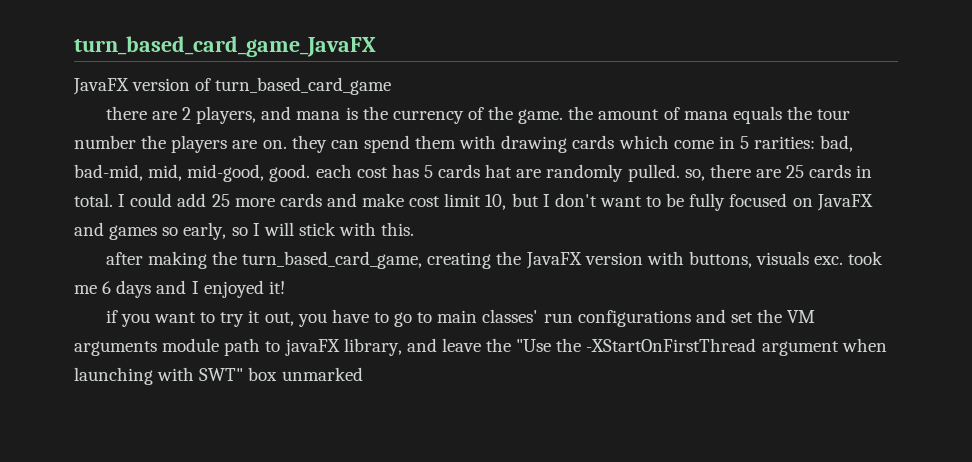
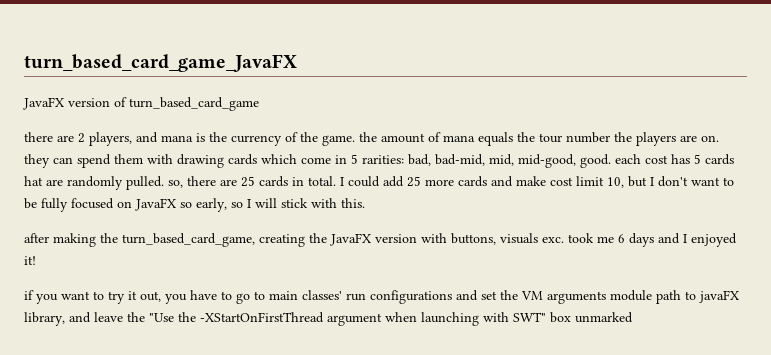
- I could add 25 more cards and make cost limit 10, but I don't want to be fully focused on JavaFX and games so early, so I will stick with this.
+ I could add 25 more cards and make cost limit 10, but I don't want to be fully focused on JavaFX so early, so I will stick with this.

